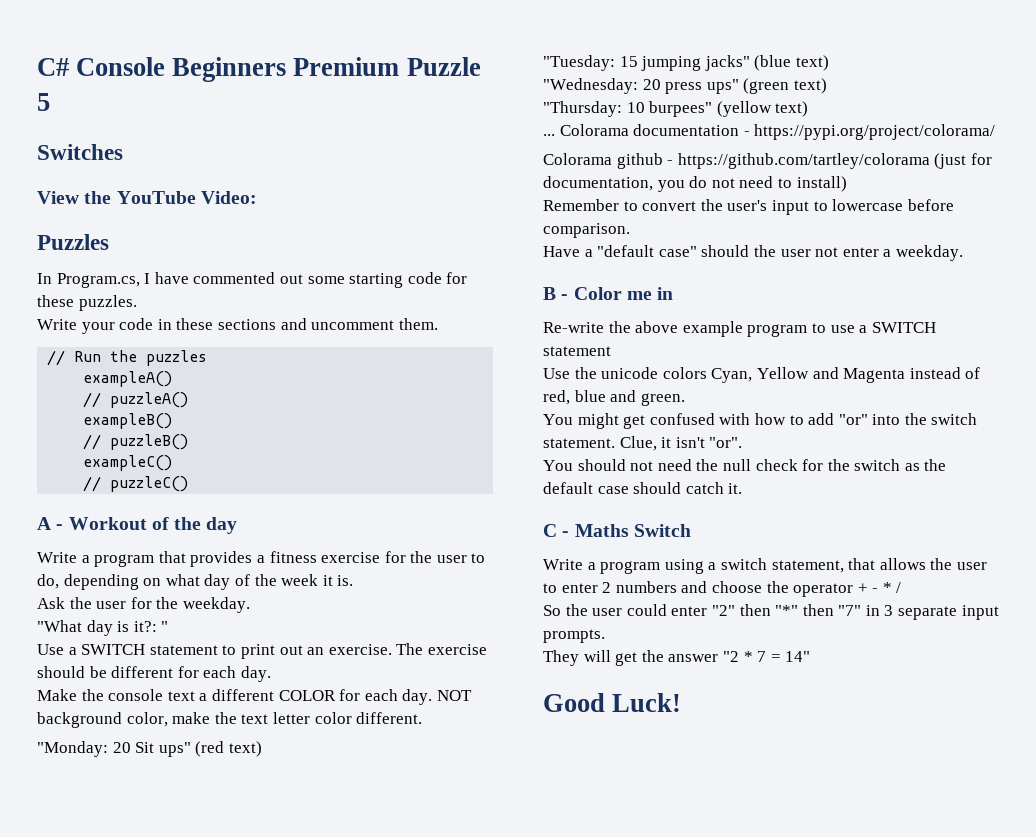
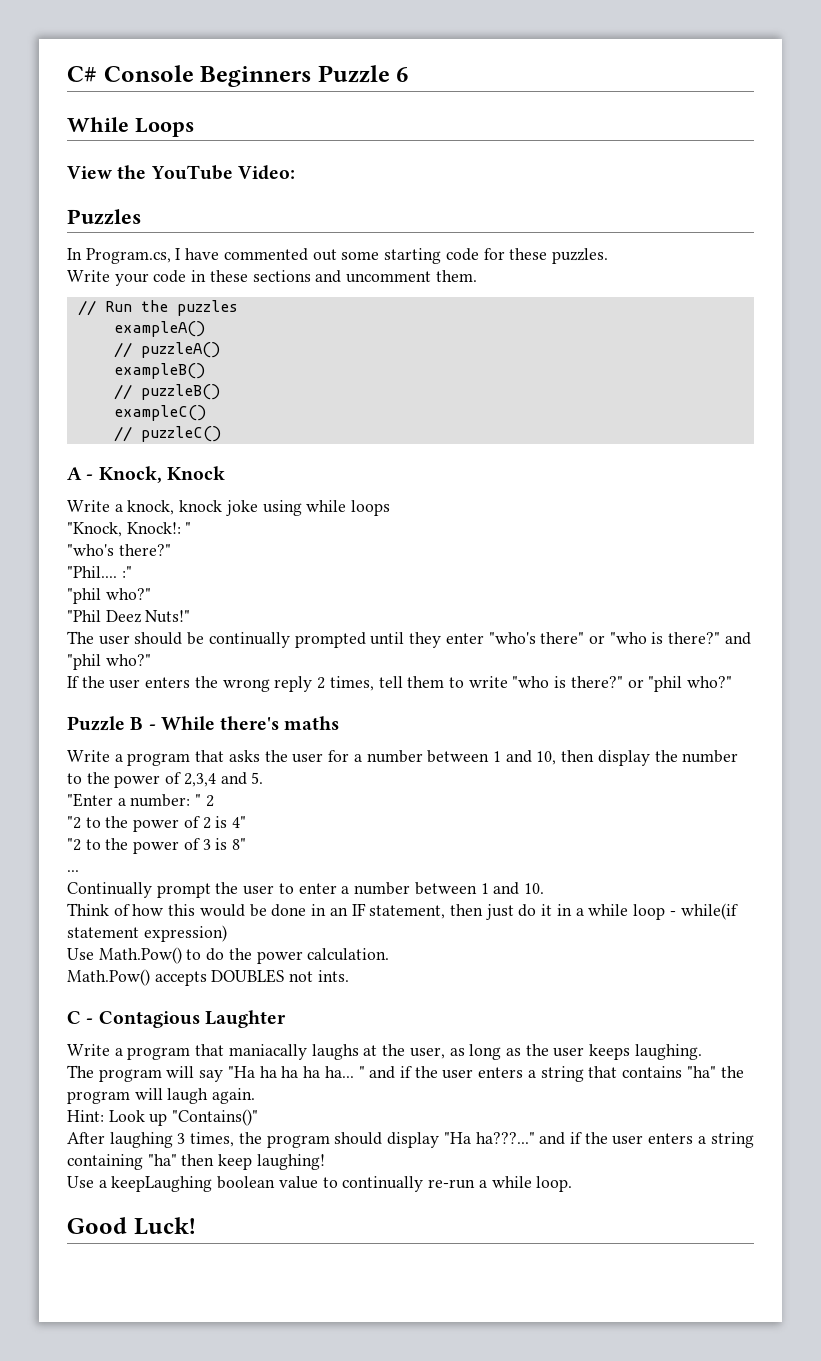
- C# Console Beginners Premium Puzzle 5
- Switches
+ C# Console Beginners Puzzle 6
+ While Loops
- A - Workout of the day
- Write a program that provides a fitness exercise for the user to do, depending on what day of the week it is.
- Ask the user for the weekday.
- "What day is it?: "
- Use a SWITCH statement to print out an exercise. The exercise should be different for each day.
- Make the console text a different COLOR for each day. NOT background color, make the text letter color different.
- "Monday: 20 Sit ups" (red text)
- "Tuesday: 15 jumping jacks" (blue text)
- "Wednesday: 20 press ups" (green text)
- "Thursday: 10 burpees" (yellow text)
- ... Colorama documentation - https://pypi.org/project/colorama/
- Colorama github - https://github.com/tartley/colorama (just for documentation, you do not need to install)
- Remember to convert the user's input to lowercase before comparison.
- Have a "default case" should the user not enter a weekday.
- B - Color me in
- Re-write the above example program to use a SWITCH statement
- Use the unicode colors Cyan, Yellow and Magenta instead of red, blue and green.
- You might get confused with how to add "or" into the switch statement. Clue, it isn't "or".
- You should not need the null check for the switch as the default case should catch it.
+ A - Knock, Knock
+ Write a knock, knock joke using while loops
+ "Knock, Knock!: "
+ "who's there?"
+ "Phil.... :"
+ "phil who?"
+ "Phil Deez Nuts!"
+ The user should be continually prompted until they enter "who's there" or "who is there?" and "phil who?"
+ If the user enters the wrong reply 2 times, tell them to write "who is there?" or "phil who?"
+ Puzzle B - While there's maths
+ Write a program that asks the user for a number between 1 and 10, then display the number to the power of 2,3,4 and 5.
+ "Enter a number: " 2
+ "2 to the power of 2 is 4"
+ "2 to the power of 3 is 8"
+ ...
+ Continually prompt the user to enter a number between 1 and 10.
+ Think of how this would be done in an IF statement, then just do it in a while loop - while(if statement expression)
+ Use Math.Pow() to do the power calculation.
+ Math.Pow() accepts DOUBLES not ints.
- C - Maths Switch
- Write a program using a switch statement, that allows the user to enter 2 numbers and choose the operator + - * /
- So the user could enter "2" then "*" then "7" in 3 separate input prompts.
- They will get the answer "2 * 7 = 14"
+ C - Contagious Laughter
+ Write a program that maniacally laughs at the user, as long as the user keeps laughing.
+ The program will say "Ha ha ha ha ha... " and if the user enters a string that contains "ha" the program will laugh again.
+ Hint: Look up "Contains()"
+ After laughing 3 times, the program should display "Ha ha???..." and if the user enters a string containing "ha" then keep laughing!
+ Use a keepLaughing boolean value to continually re-run a while loop.

